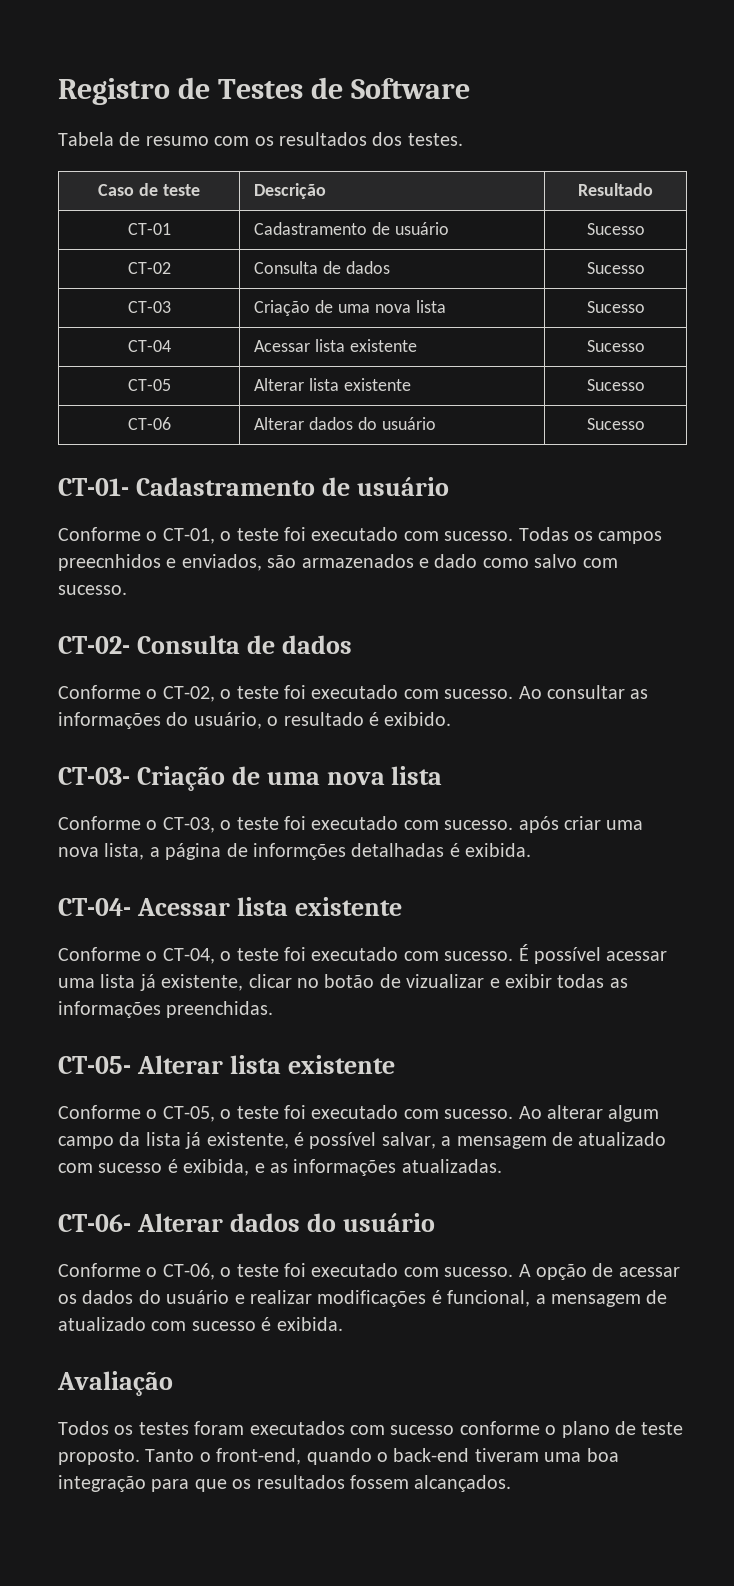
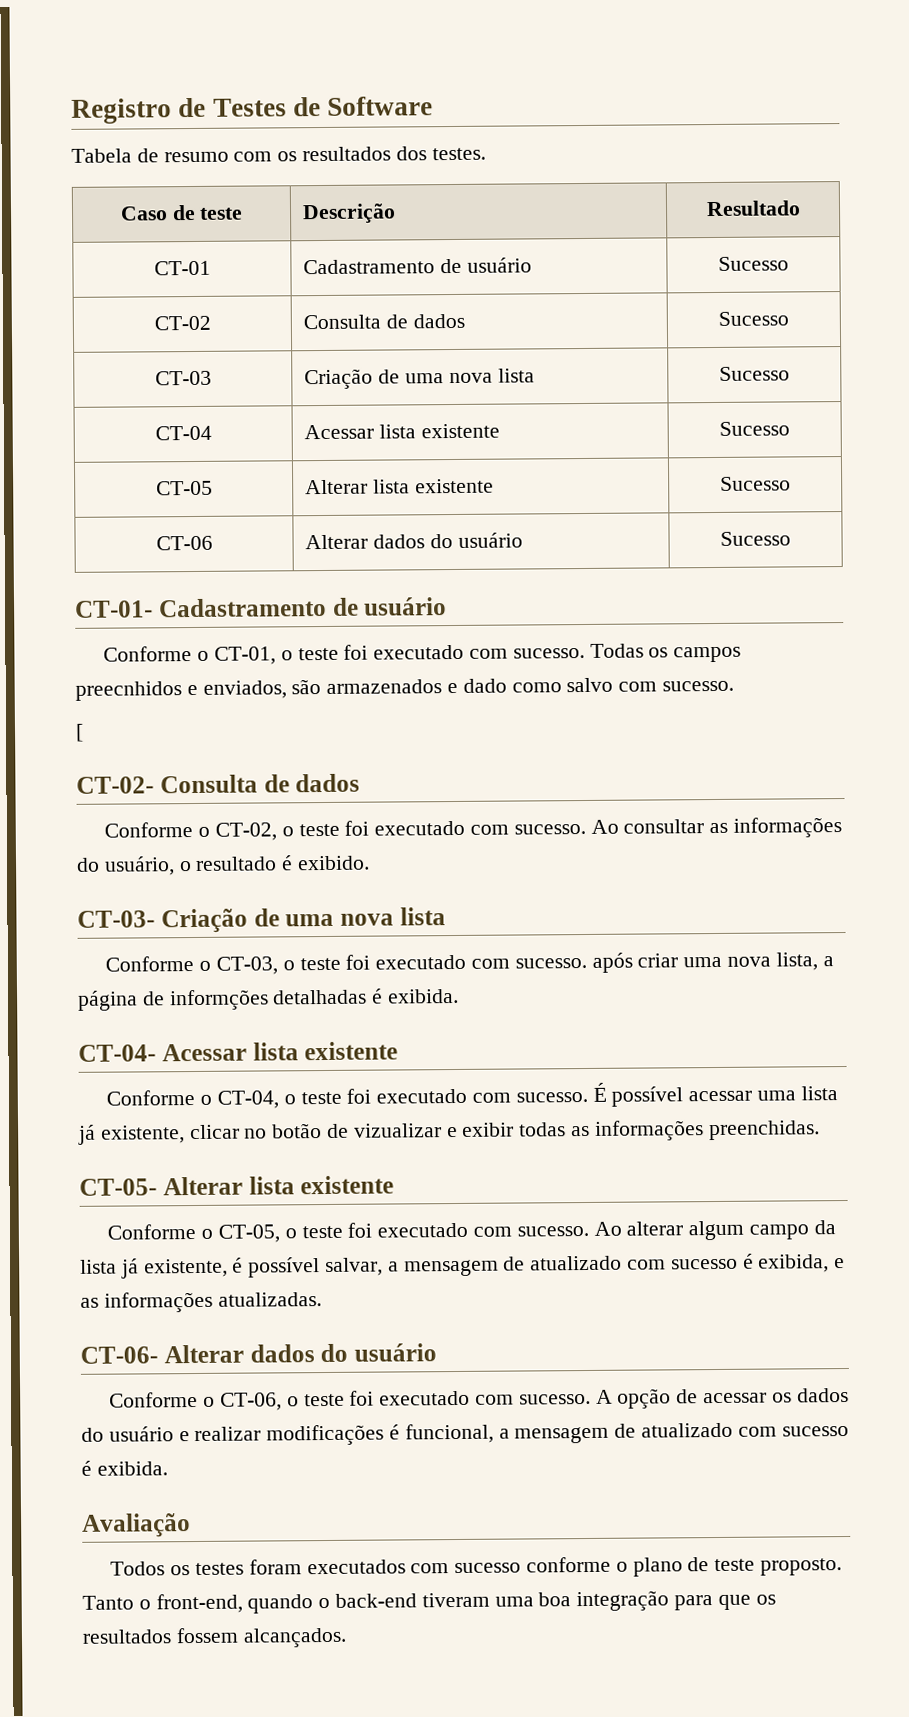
+ [

